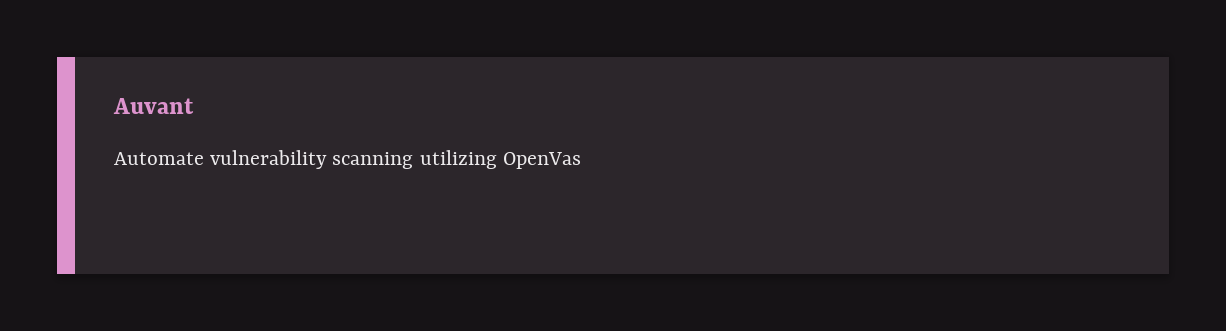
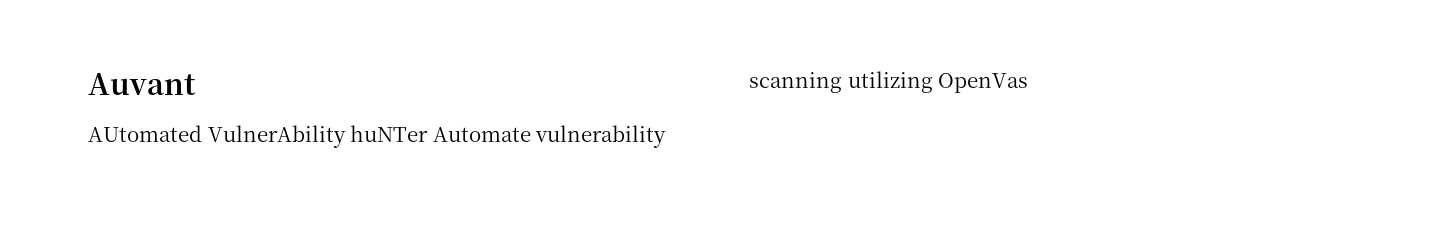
- Automate vulnerability scanning utilizing OpenVas
+ AUtomated VulnerAbility huNTer Automate vulnerability scanning utilizing OpenVas

